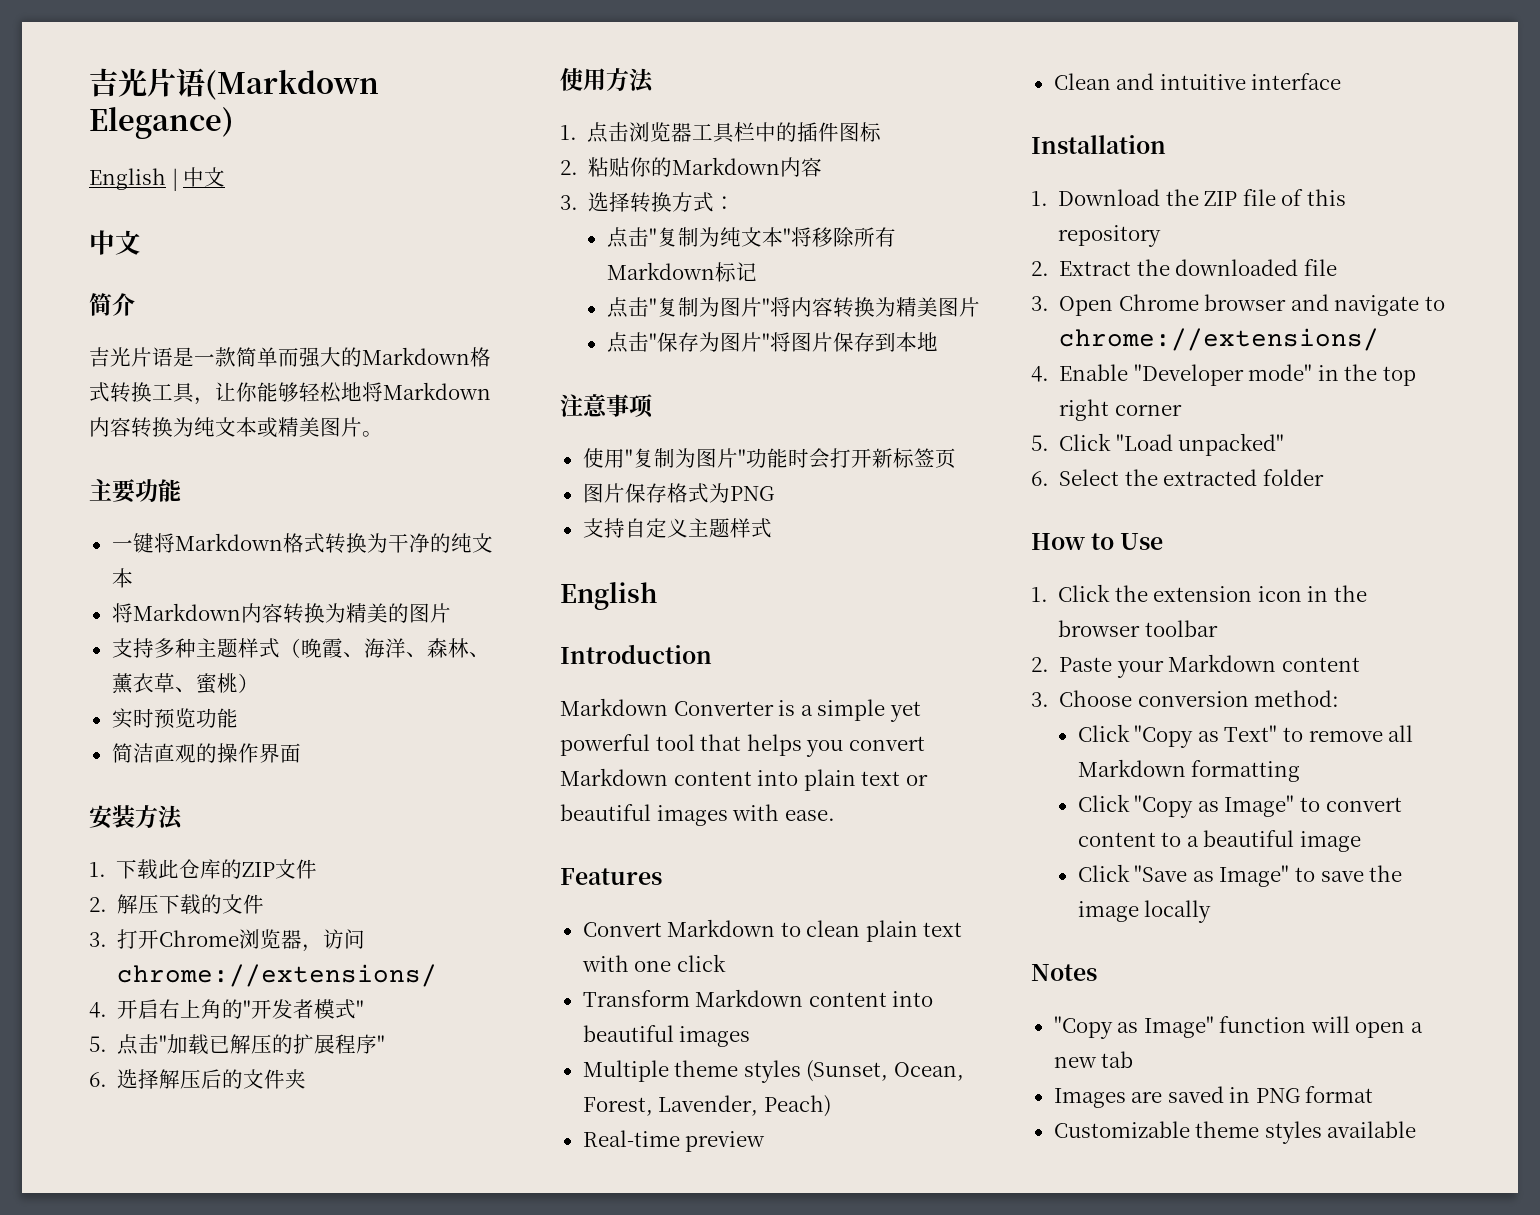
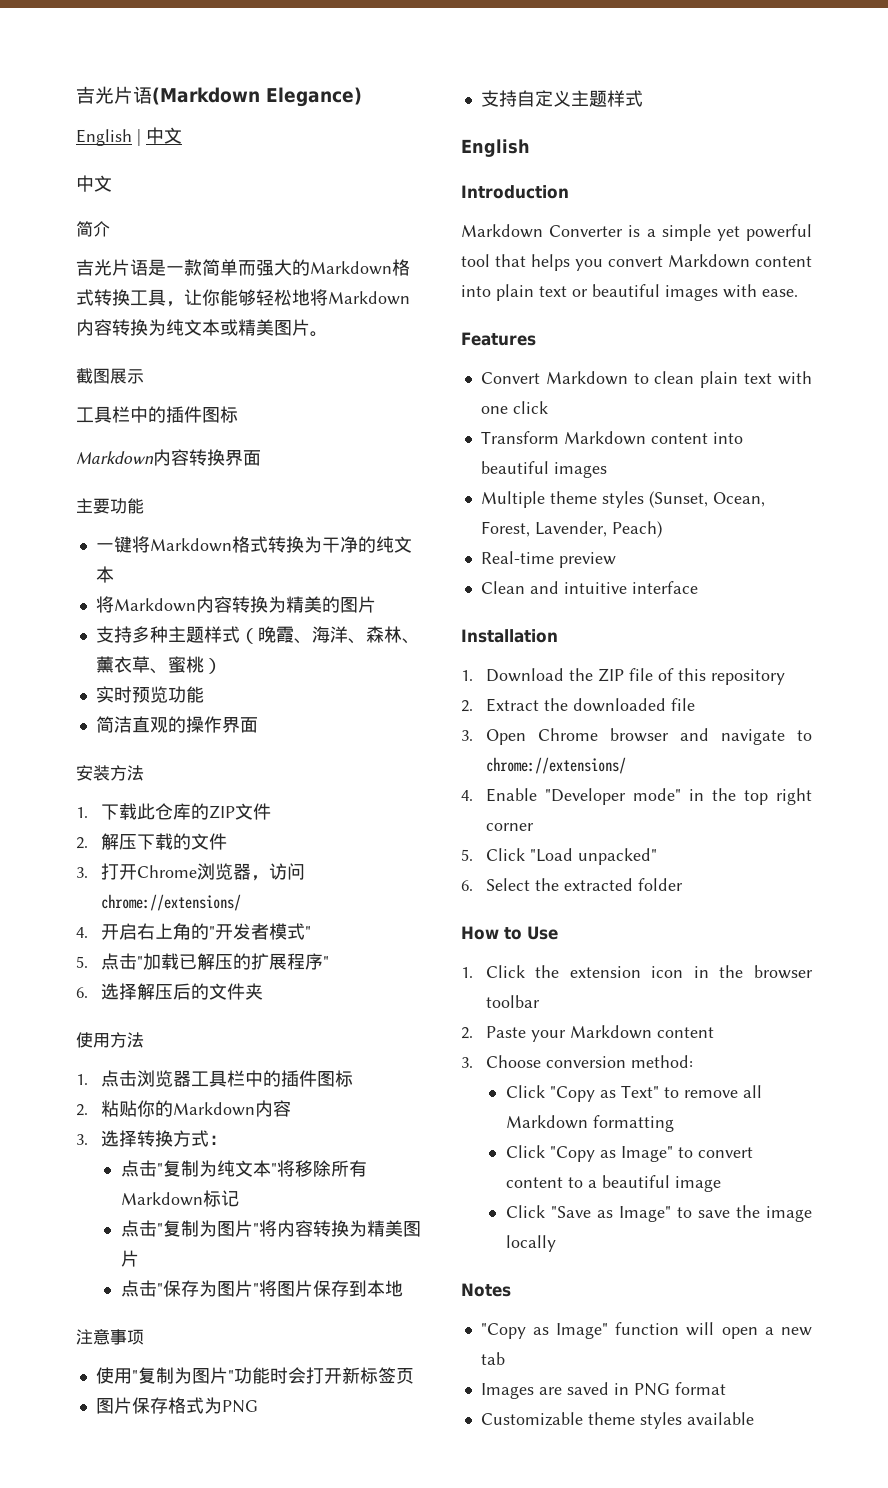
+ 截图展示
+ 工具栏中的插件图标
+ Markdown内容转换界面

